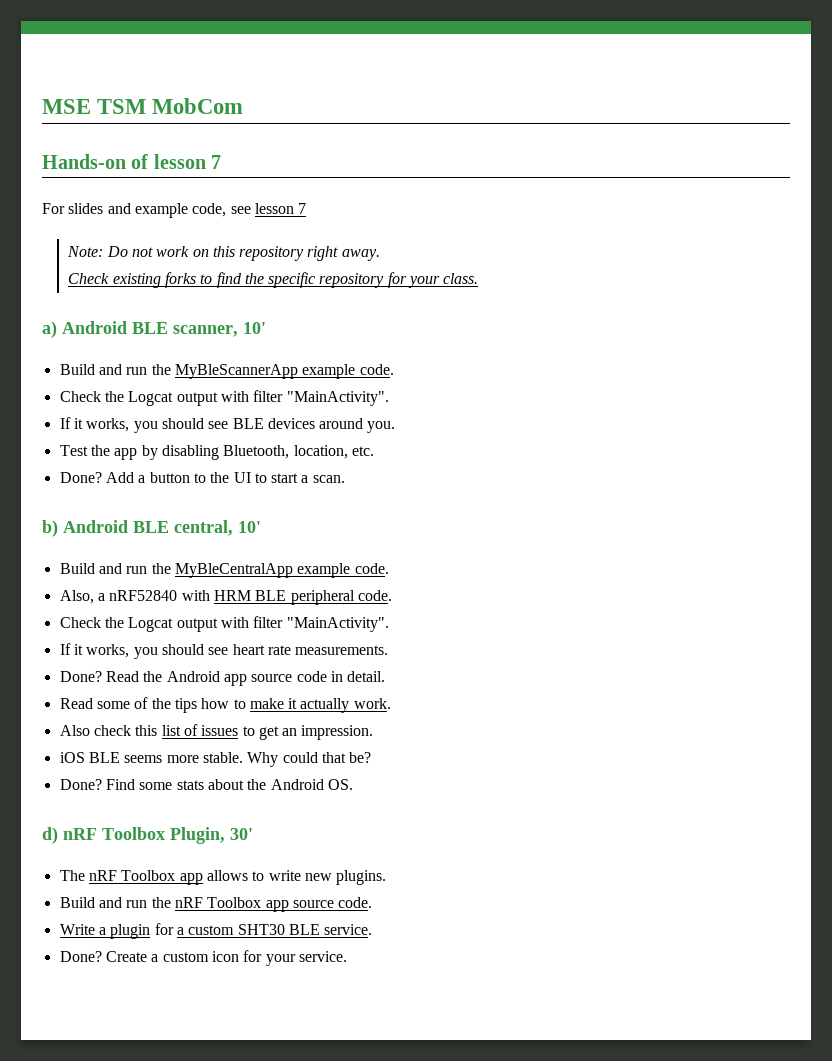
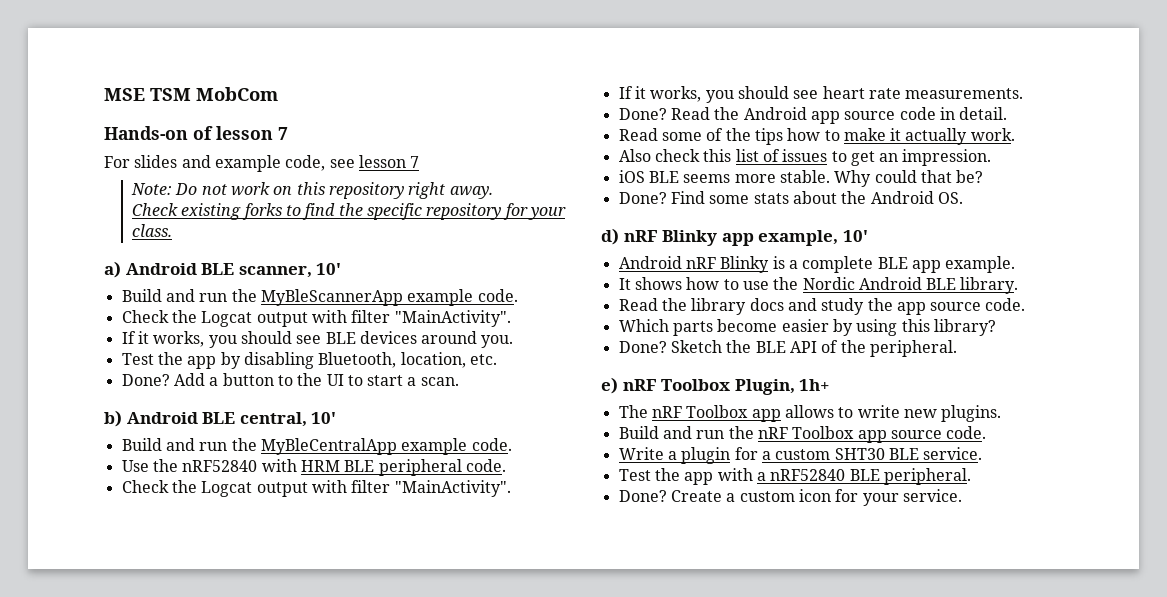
- Also, a nRF52840 with HRM BLE peripheral code.
+ Use the nRF52840 with HRM BLE peripheral code.
- d) nRF Toolbox Plugin, 30'
+ d) nRF Blinky app example, 10'
+ Android nRF Blinky is a complete BLE app example.
+ It shows how to use the Nordic Android BLE library.
+ Read the library docs and study the app source code.
+ Which parts become easier by using this library?
+ Done? Sketch the BLE API of the peripheral.
+ e) nRF Toolbox Plugin, 1h+
+ Test the app with a nRF52840 BLE peripheral.

